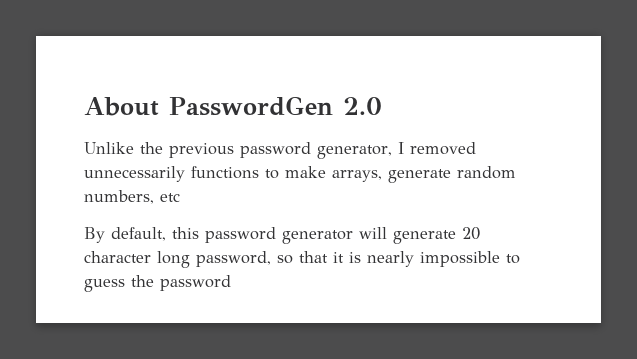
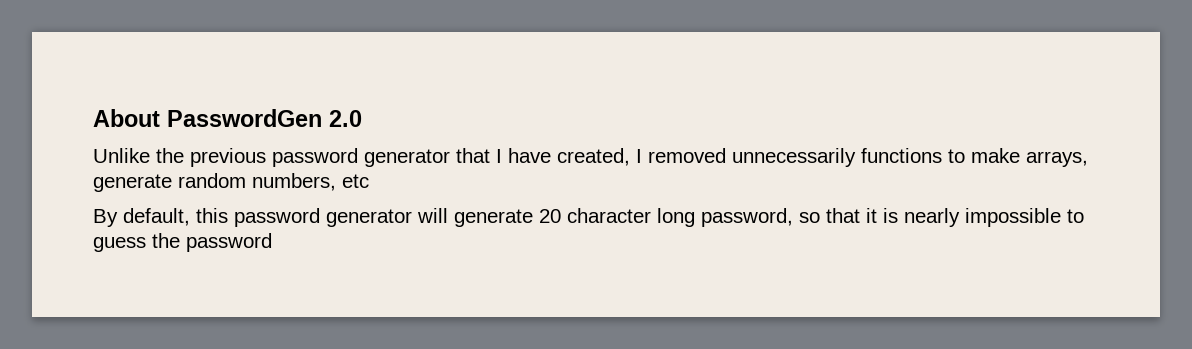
- Unlike the previous password generator, I removed unnecessarily functions to make arrays, generate random numbers, etc
+ Unlike the previous password generator that I have created, I removed unnecessarily functions to make arrays, generate random numbers, etc

